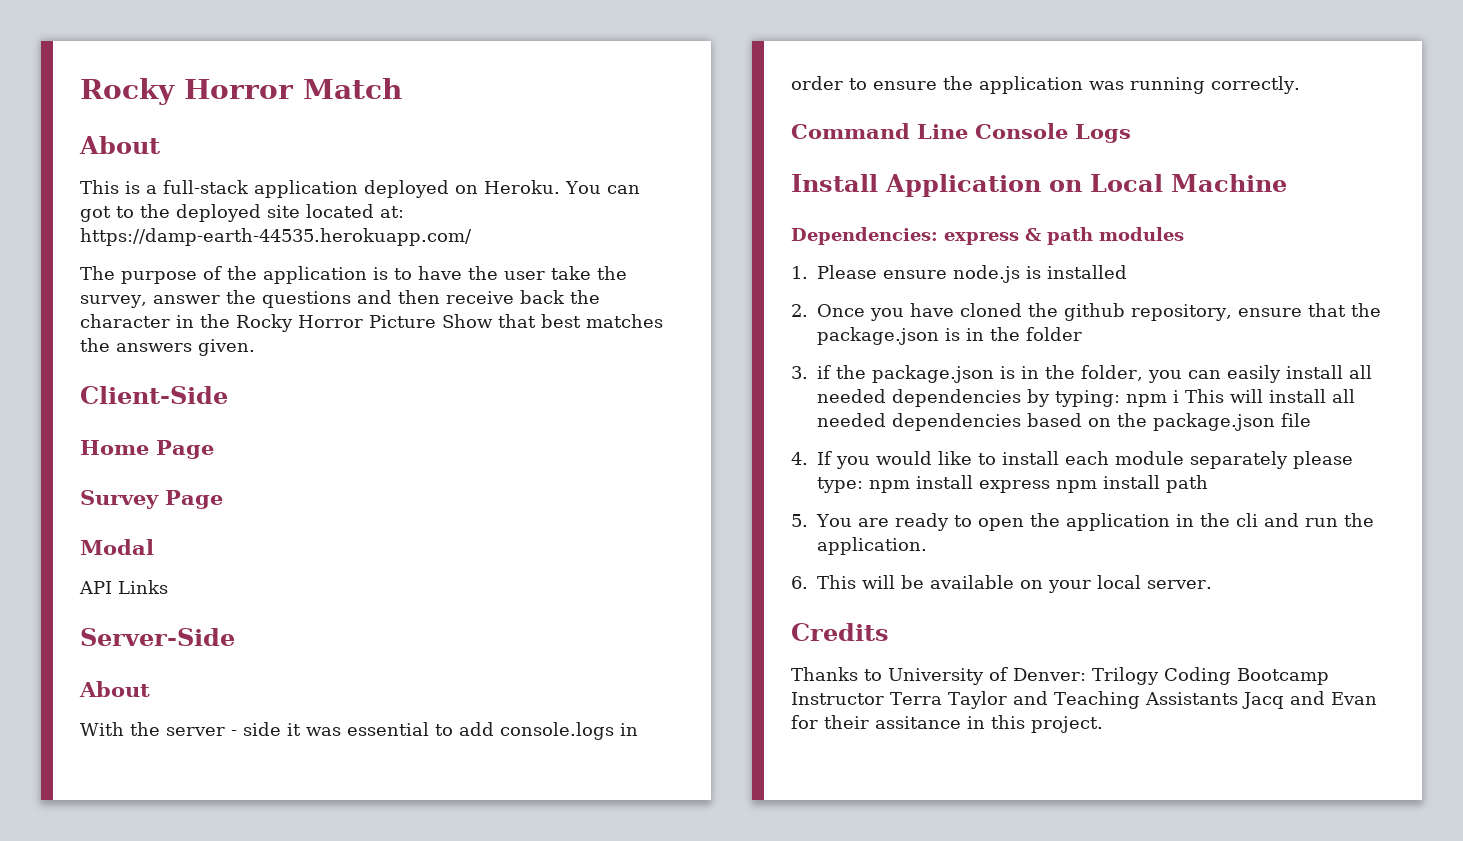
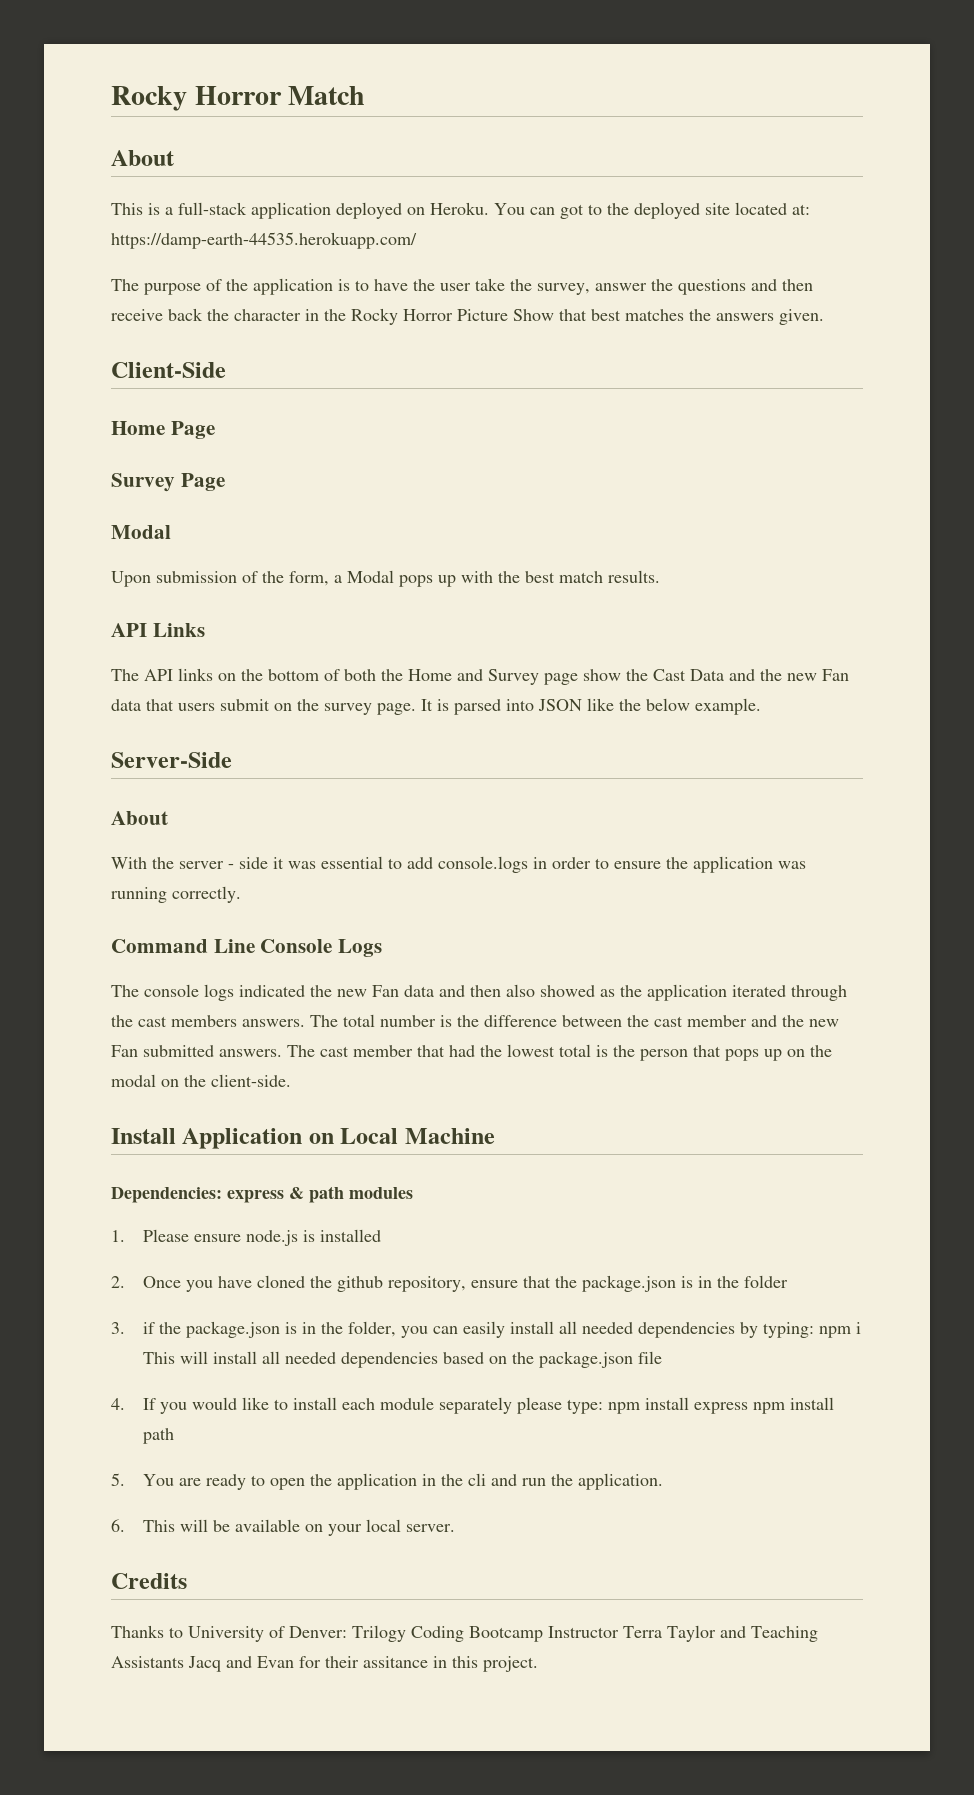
+ Upon submission of the form, a Modal pops up with the best match results.
  API Links
+ The API links on the bottom of both the Home and Survey page show the Cast Data and the new Fan data that users submit on the survey page. It is parsed into JSON like the below example.
+ The console logs indicated the new Fan data and then also showed as the application iterated through the cast members answers. The total number is the difference between the cast member and the new Fan submitted answers. The cast member that had the lowest total is the person that pops up on the modal on the client-side.

